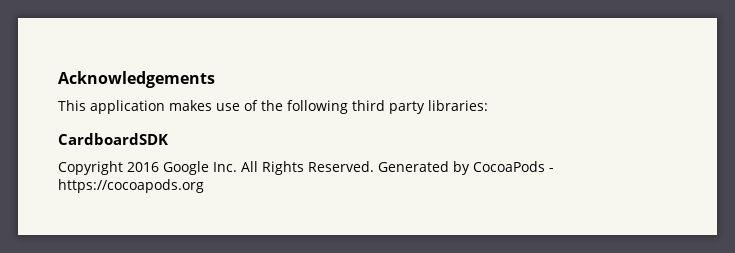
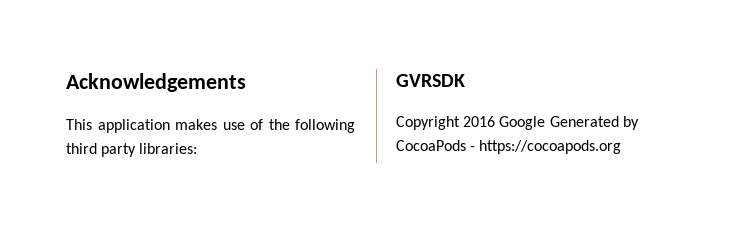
- CardboardSDK
+ GVRSDK
- Copyright 2016 Google Inc. All Rights Reserved. Generated by CocoaPods - https://cocoapods.org
+ Copyright 2016 Google Generated by CocoaPods - https://cocoapods.org

